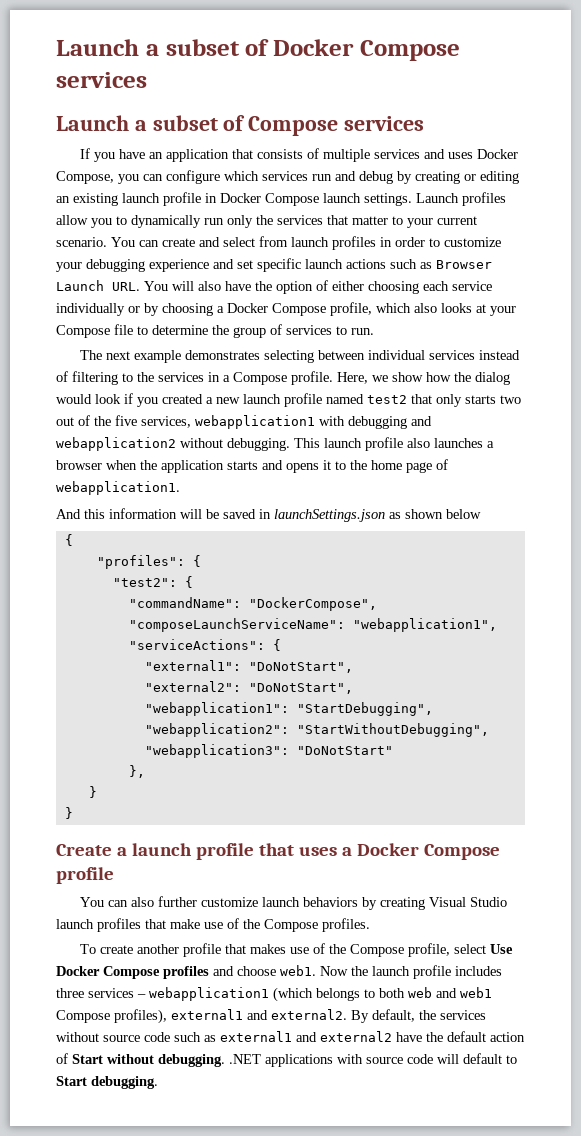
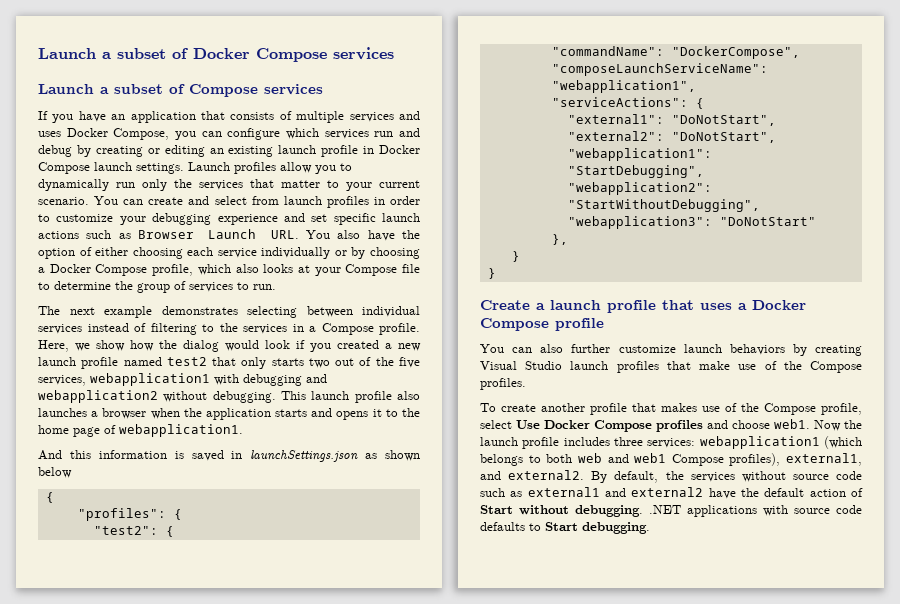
- You can create and select from launch profiles in order to customize your debugging experience and set specific launch actions such as Browser Launch URL. You will also have the option of either choosing each service individually or by choosing a Docker Compose profile, which also looks at your Compose file to determine the group of services to run.
+ You can create and select from launch profiles in order to customize your debugging experience and set specific launch actions such as Browser Launch URL. You also have the option of either choosing each service individually or by choosing a Docker Compose profile, which also looks at your Compose file to determine the group of services to run.
- And this information will be saved in launchSettings.json as shown below
+ And this information is saved in launchSettings.json as shown below
- Now the launch profile includes three services – webapplication1 (which belongs to both web and web1 Compose profiles), external1 and external2.
+ Now the launch profile includes three services: webapplication1 (which belongs to both web and web1 Compose profiles), external1, and external2.
- By default, the services without source code such as external1 and external2 have the default action of Start without debugging. .NET applications with source code will default to Start debugging.
+ By default, the services without source code such as external1 and external2 have the default action of Start without debugging. .NET applications with source code defaults to Start debugging.

